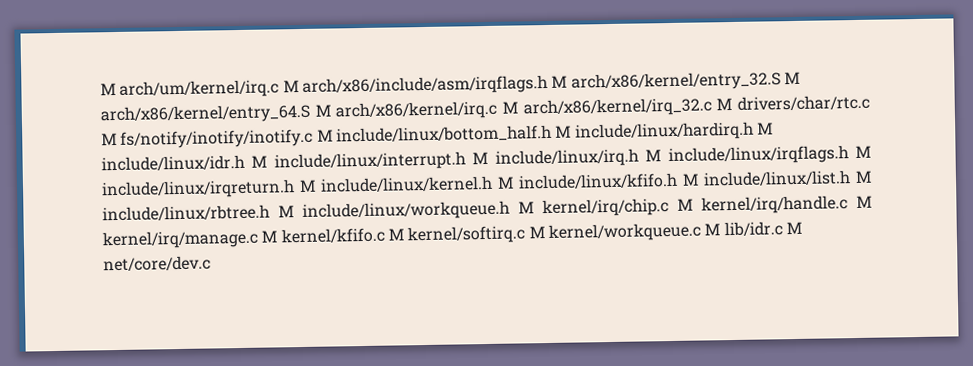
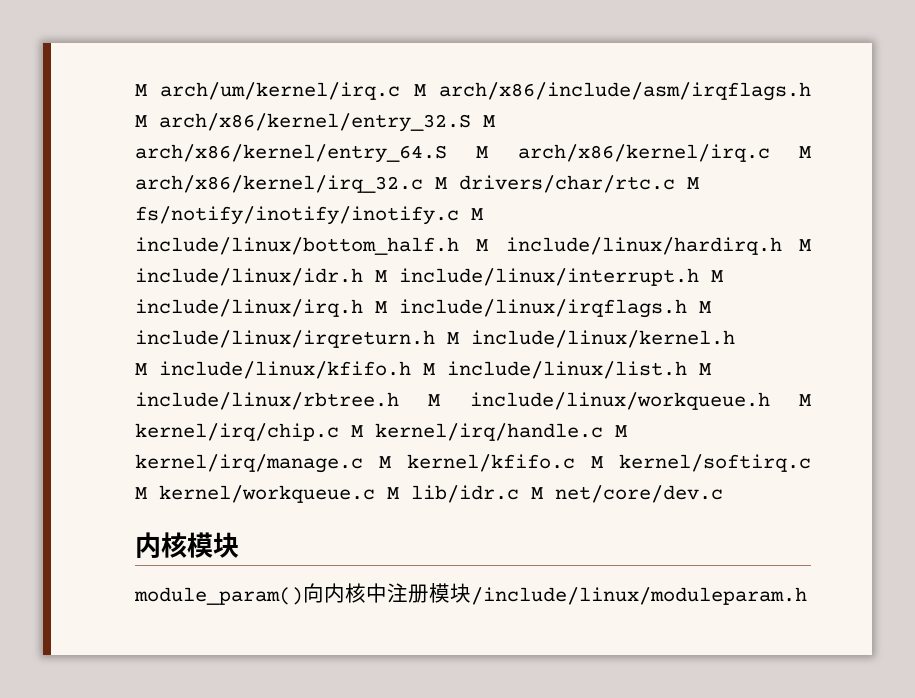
- M arch/um/kernel/irq.c M arch/x86/include/asm/irqflags.h M arch/x86/kernel/entry_32.S M arch/x86/kernel/entry_64.S M arch/x86/kernel/irq.c M arch/x86/kernel/irq_32.c M drivers/char/rtc.c M fs/notify/inotify/inotify.c M include/linux/bottom_half.h M include/linux/hardirq.h M include/linux/idr.h M include/linux/interrupt.h M include/linux/irq.h M include/linux/irqflags.h M include/linux/irqreturn.h M include/linux/kernel.h M include/linux/kfifo.h M include/linux/list.h M include/linux/rbtree.h M include/linux/workqueue.h M kernel/irq/chip.c M kernel/irq/handle.c M kernel/irq/manage.c M kernel/kfifo.c M kernel/softirq.c M kernel/workqueue.c M lib/idr.c M net/core/dev.c
+ M arch/um/kernel/irq.c M arch/x86/include/asm/irqflags.h M arch/x86/kernel/entry_32.S M arch/x86/kernel/entry_64.S M arch/x86/kernel/irq.c M arch/x86/kernel/irq_32.c M drivers/char/rtc.c M fs/notify/inotify/inotify.c M include/linux/bottom_half.h M include/linux/hardirq.h M include/linux/idr.h M include/linux/interrupt.h M include/linux/irq.h M include/linux/irqflags.h M include/linux/irqreturn.h M include/linux/kernel.h
+ M include/linux/kfifo.h M include/linux/list.h M include/linux/rbtree.h M include/linux/workqueue.h M kernel/irq/chip.c M kernel/irq/handle.c M kernel/irq/manage.c M kernel/kfifo.c M kernel/softirq.c M kernel/workqueue.c M lib/idr.c M net/core/dev.c
+ 内核模块
+ module_param()向内核中注册模块/include/linux/moduleparam.h

